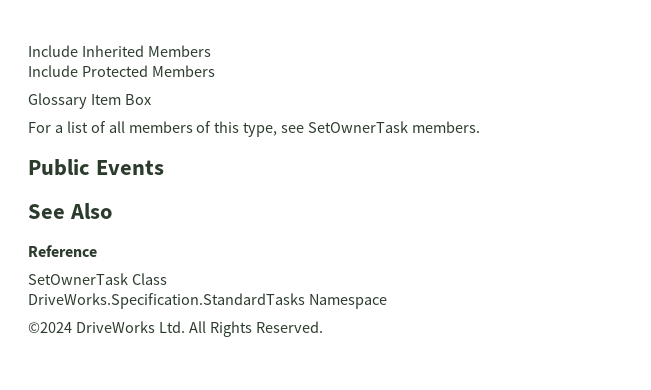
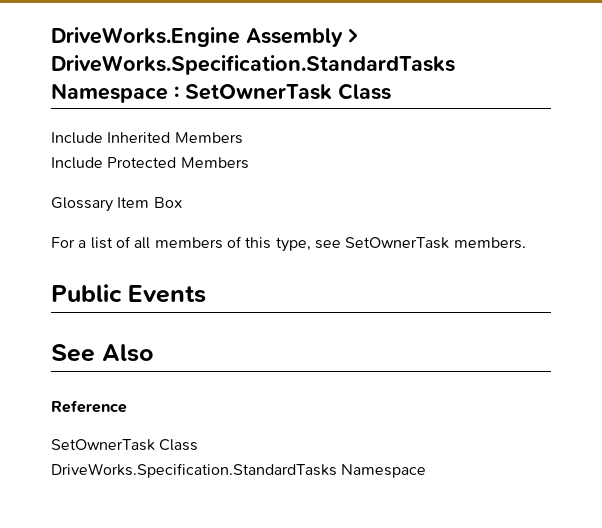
+ DriveWorks.Engine Assembly > DriveWorks.Specification.StandardTasks Namespace : SetOwnerTask Class
- ©2024 DriveWorks Ltd. All Rights Reserved.

